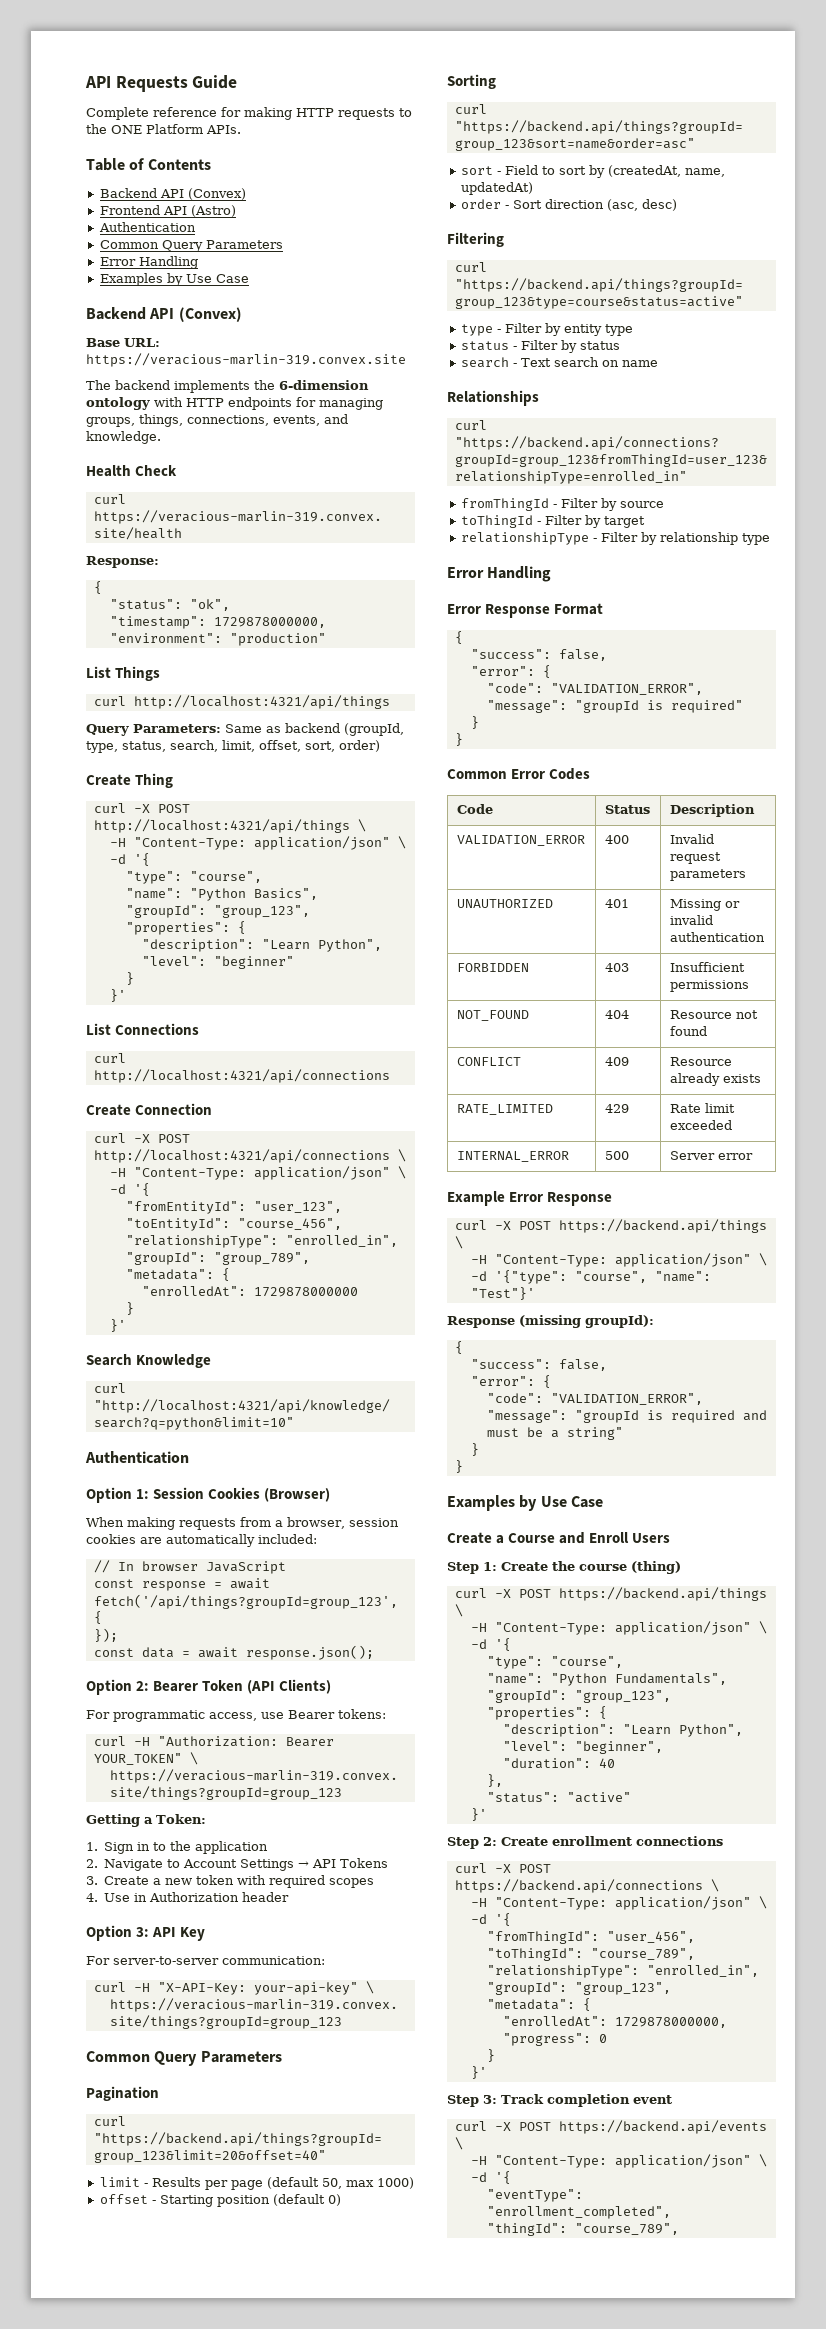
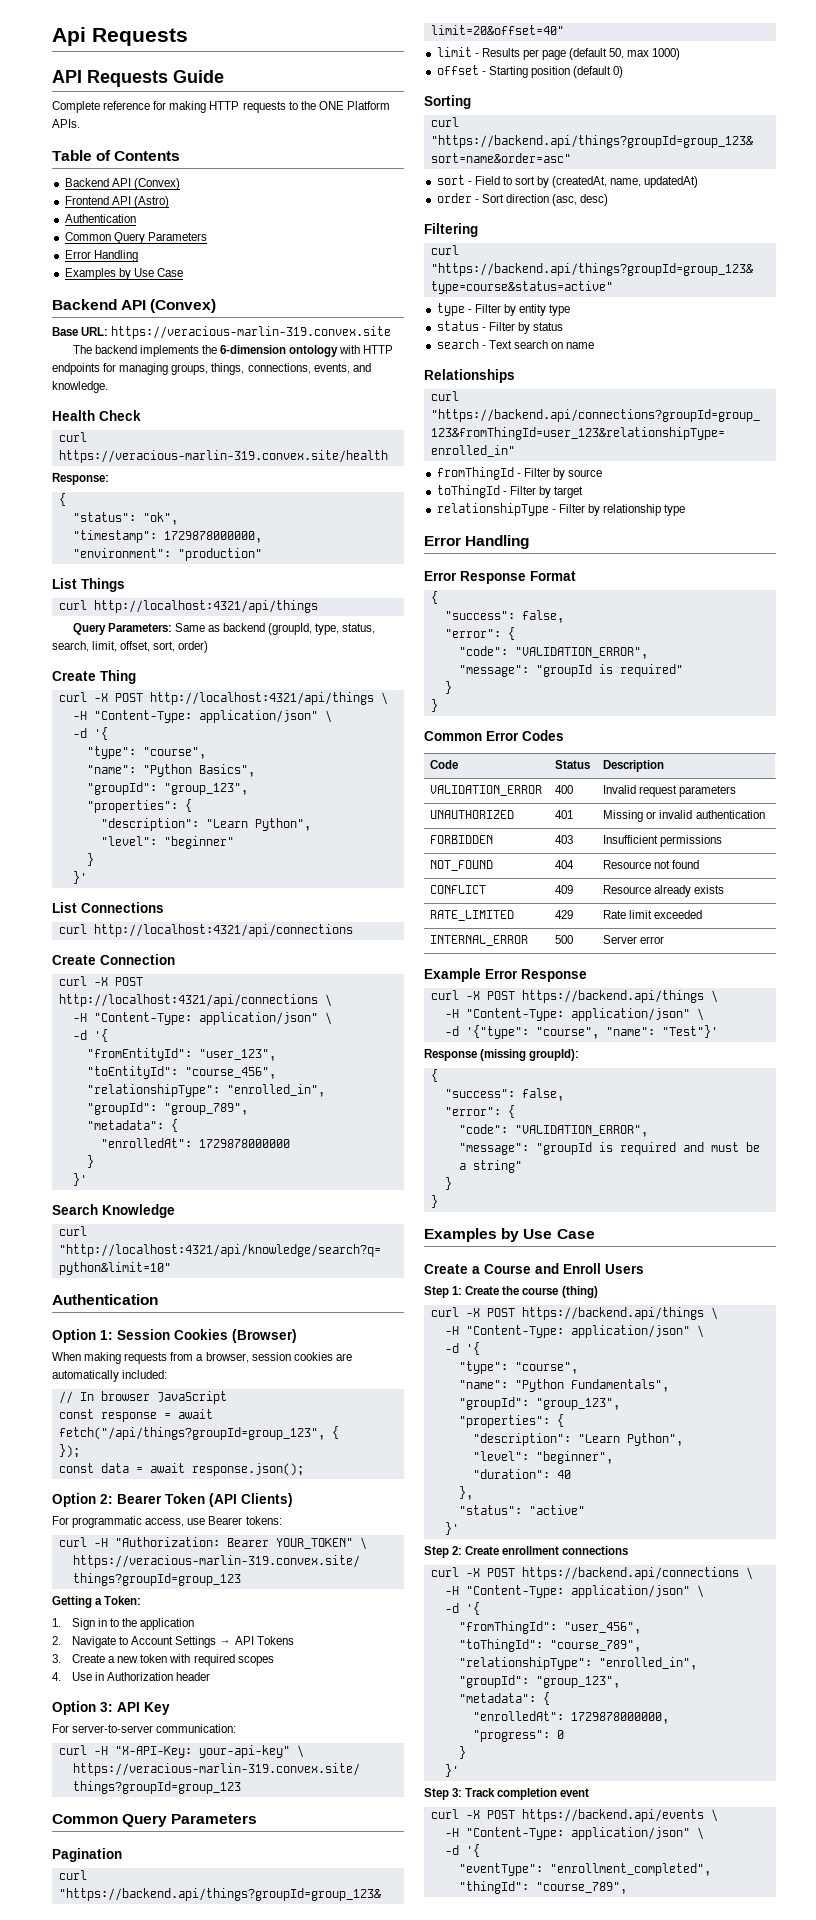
+ Api Requests
- const response = await fetch('/api/things?groupId=group_123', {
+ const response = await fetch("/api/things?groupId=group_123", {

